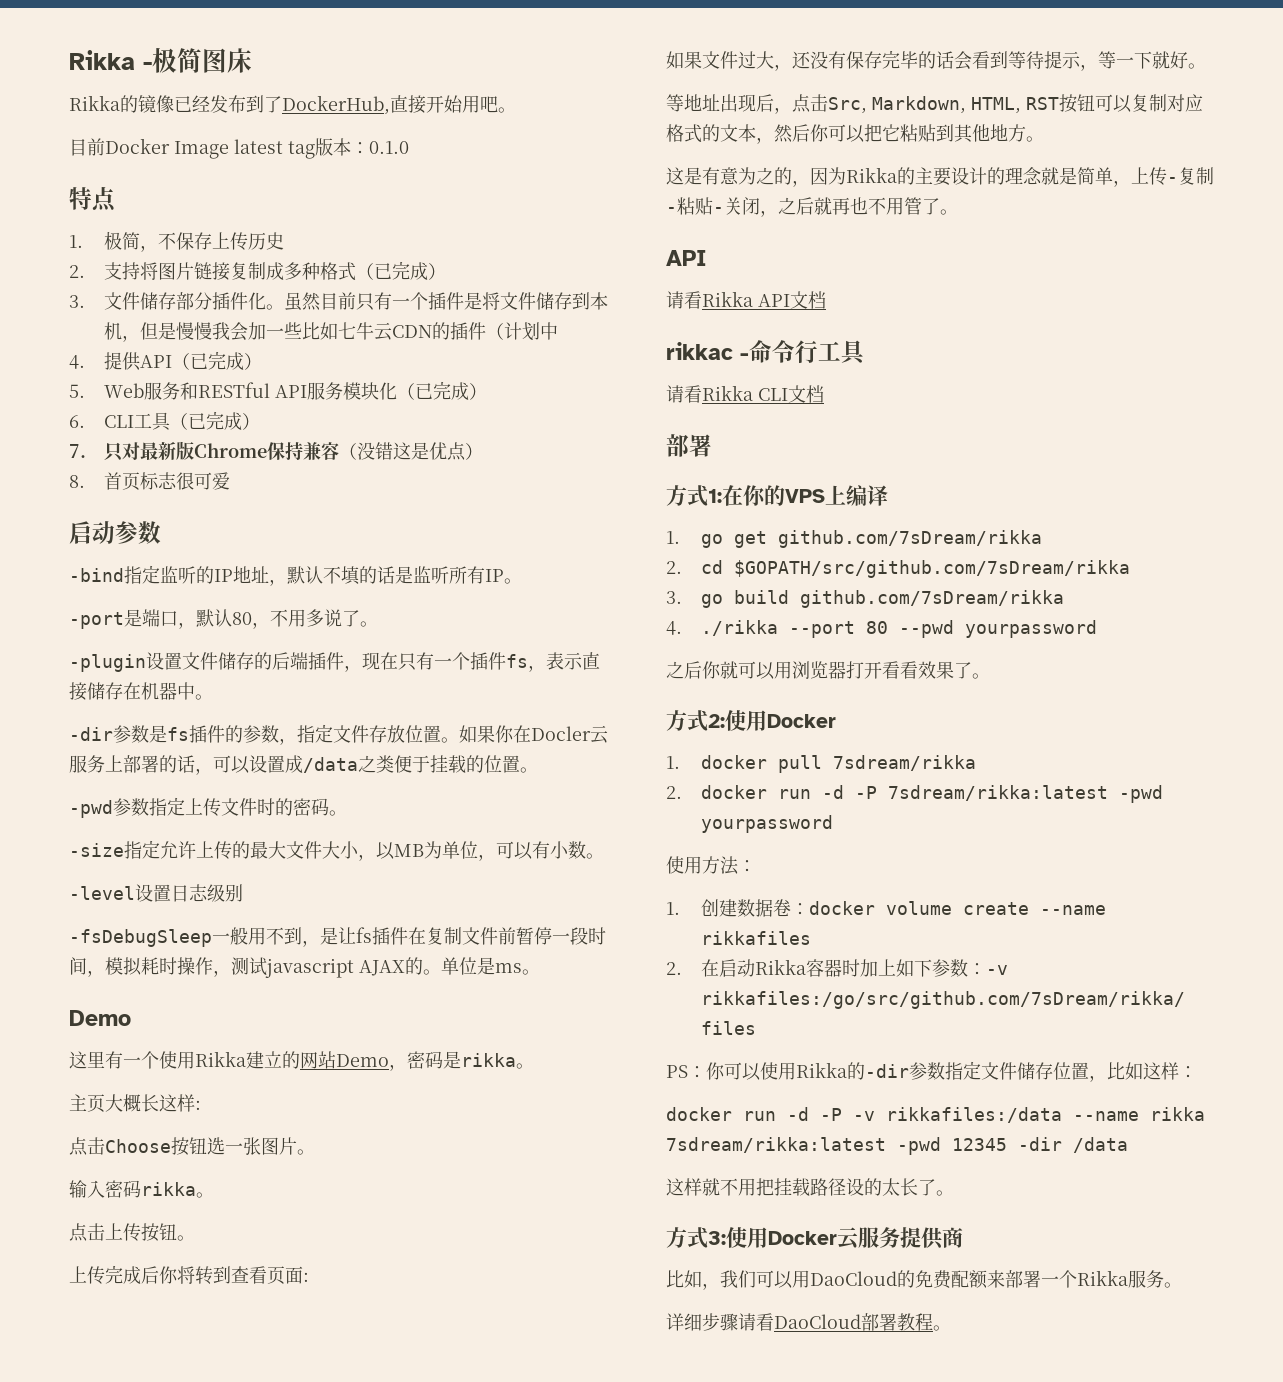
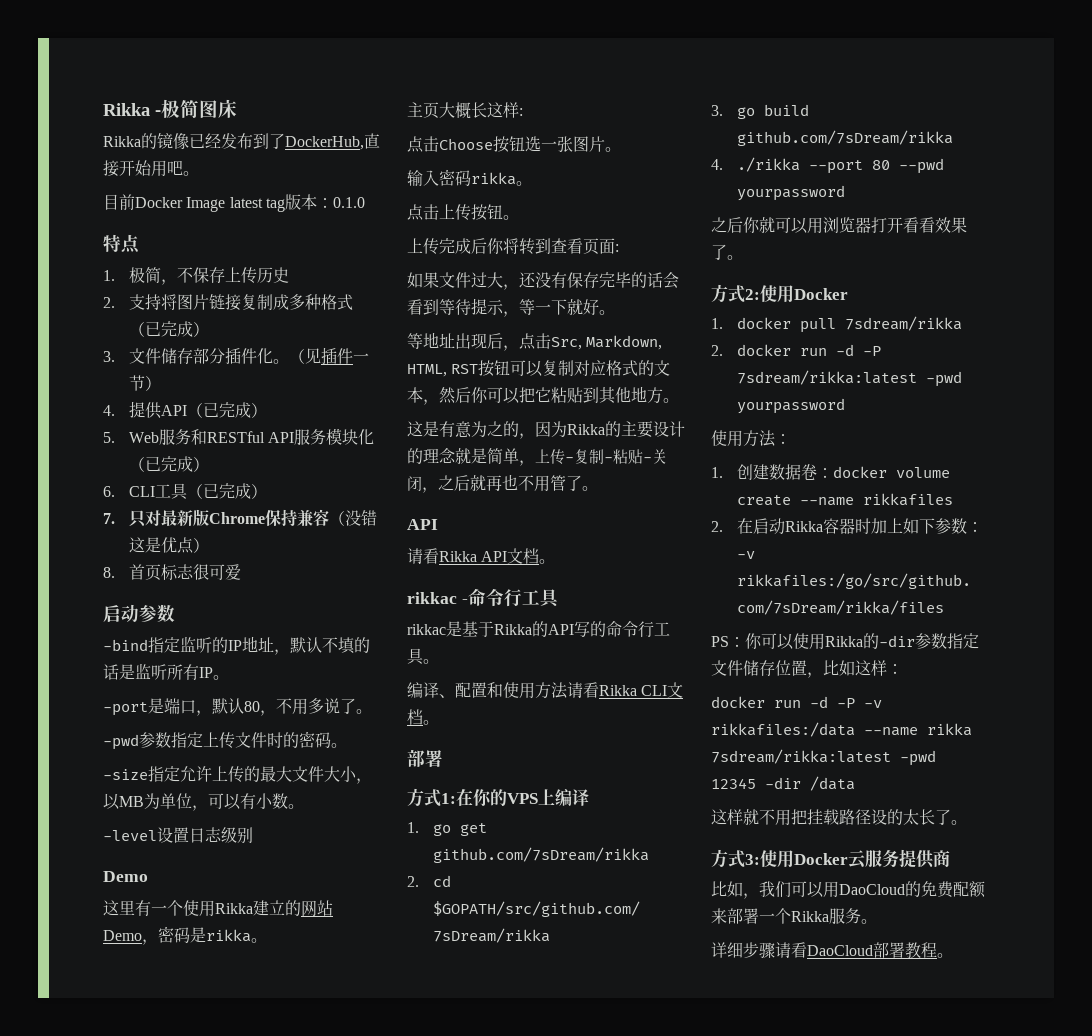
- 虽然目前只有一个插件是将文件储存到本机，但是慢慢我会加一些比如七牛云CDN的插件（计划中
+ （见插件一节）
- -plugin设置文件储存的后端插件，现在只有一个插件fs，表示直接储存在机器中。
- -dir参数是fs插件的参数，指定文件存放位置。如果你在Docler云服务上部署的话，可以设置成/data之类便于挂载的位置。
- -fsDebugSleep一般用不到，是让fs插件在复制文件前暂停一段时间，模拟耗时操作，测试javascript AJAX的。单位是ms。
- 请看Rikka API文档
+ 请看Rikka API文档。
- 请看Rikka CLI文档
+ rikkac是基于Rikka的API写的命令行工具。
+ 编译、配置和使用方法请看Rikka CLI文档。

